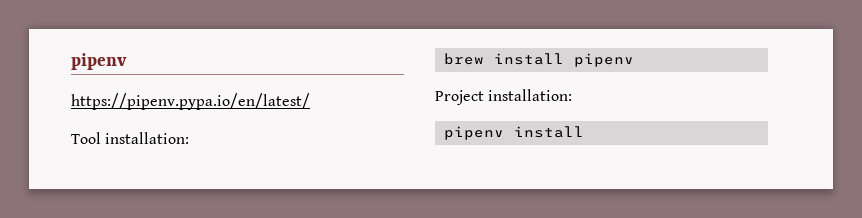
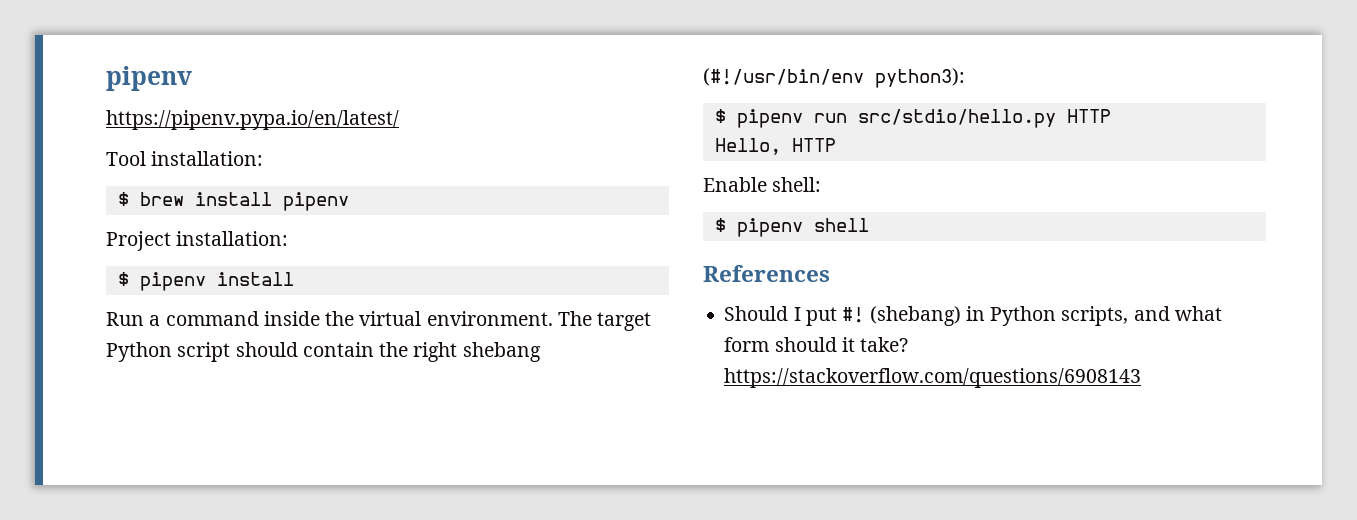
- brew install pipenv
+ $ brew install pipenv
- pipenv install
+ $ pipenv install
+ Run a command inside the virtual environment. The target Python script should contain the right shebang (#!/usr/bin/env python3):
+ $ pipenv run src/stdio/hello.py HTTP
+ Hello, HTTP
+ Enable shell:
+ $ pipenv shell
+ References
+ Should I put #! (shebang) in Python scripts, and what form should it take? https://stackoverflow.com/questions/6908143

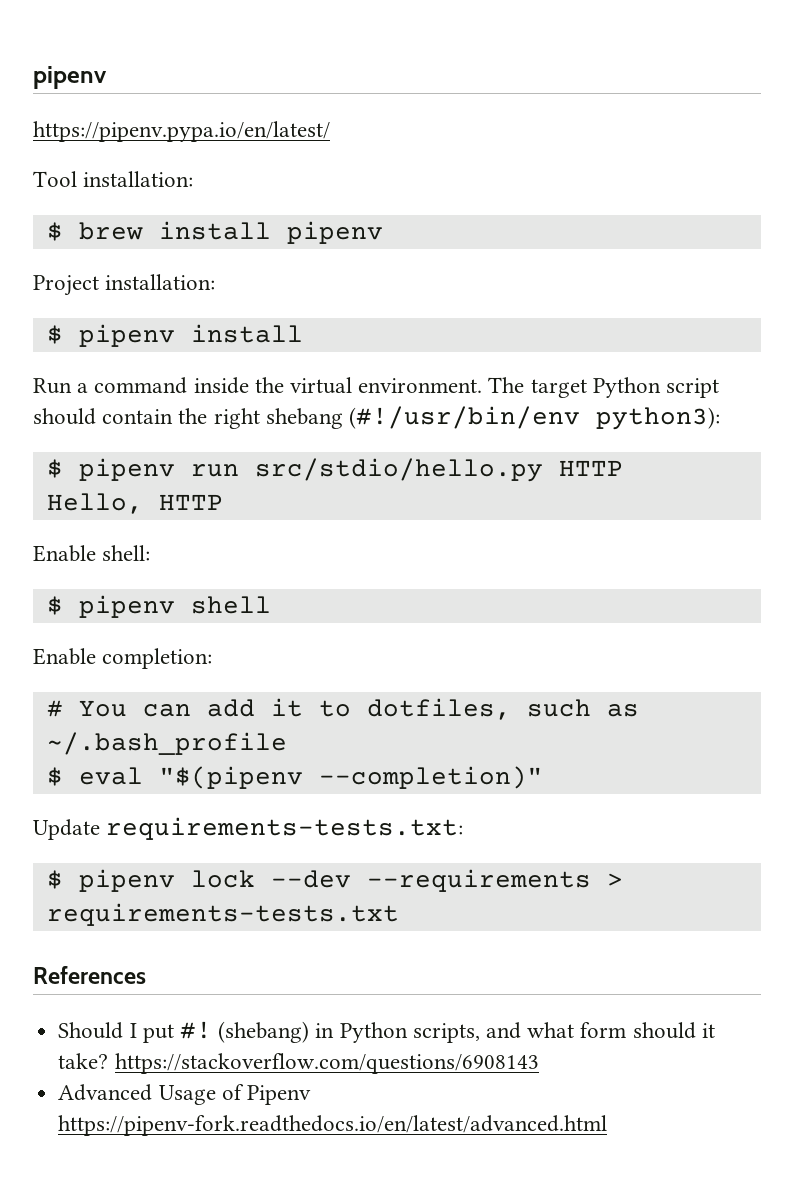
+ Enable completion:
+ # You can add it to dotfiles, such as ~/.bash_profile
+ $ eval "$(pipenv --completion)"
+ Update requirements-tests.txt:
+ $ pipenv lock --dev --requirements > requirements-tests.txt
+ Advanced Usage of Pipenv https://pipenv-fork.readthedocs.io/en/latest/advanced.html

